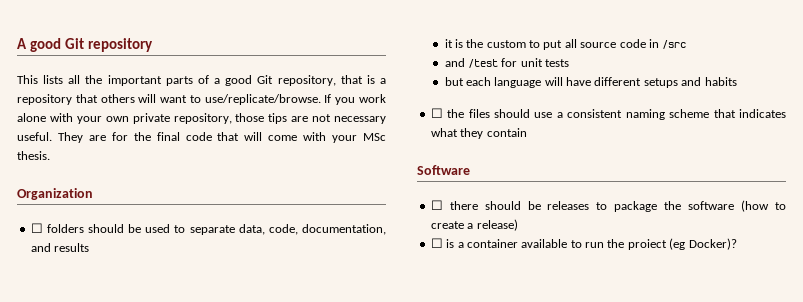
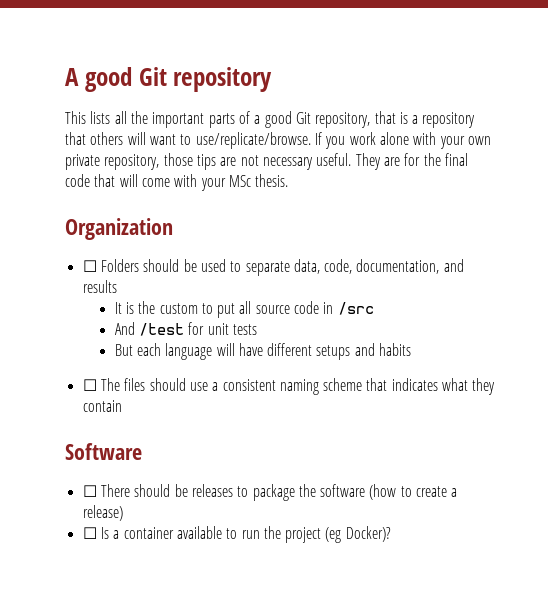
- ☐ folders should be used to separate data, code, documentation, and results
+ ☐ Folders should be used to separate data, code, documentation, and results
- it is the custom to put all source code in /src
+ It is the custom to put all source code in /src
- and /test for unit tests
+ And /test for unit tests
- but each language will have different setups and habits
+ But each language will have different setups and habits
- ☐ the files should use a consistent naming scheme that indicates what they contain
+ ☐ The files should use a consistent naming scheme that indicates what they contain
- ☐ there should be releases to package the software (how to create a release)
+ ☐ There should be releases to package the software (how to create a release)
- ☐ is a container available to run the proiect (eg Docker)?
+ ☐ Is a container available to run the project (eg Docker)?

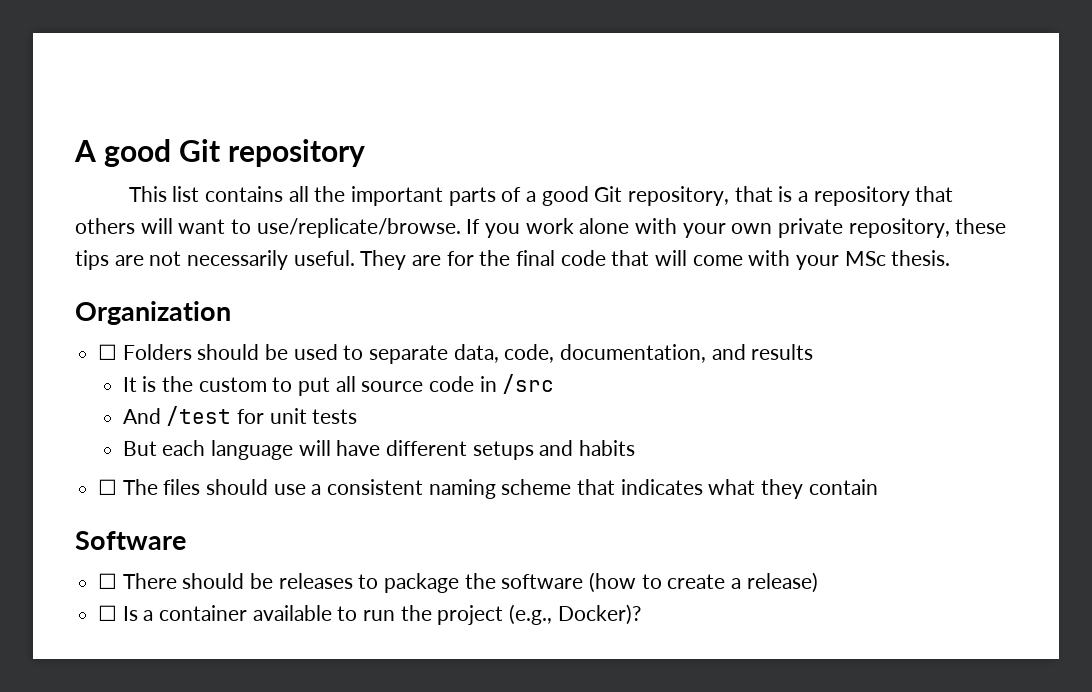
- This lists all the important parts of a good Git repository, that is a repository that others will want to use/replicate/browse.
+ This list contains all the important parts of a good Git repository, that is a repository that others will want to use/replicate/browse.
- If you work alone with your own private repository, those tips are not necessary useful.
+ If you work alone with your own private repository, these tips are not necessarily useful.
- ☐ Is a container available to run the project (eg Docker)?
+ ☐ Is a container available to run the project (e.g., Docker)?

